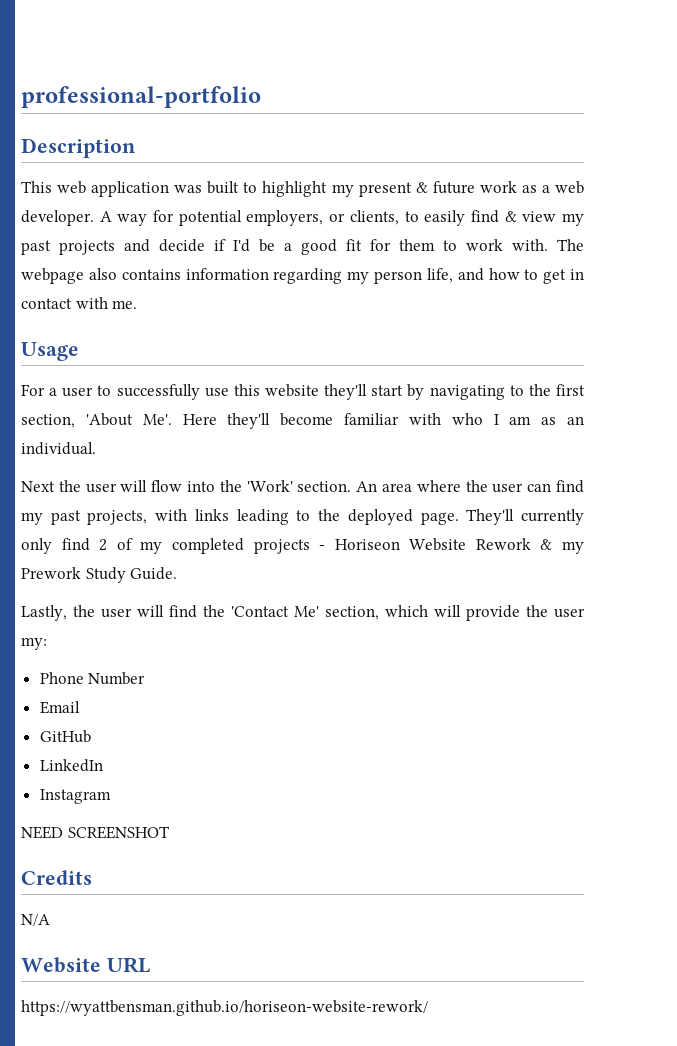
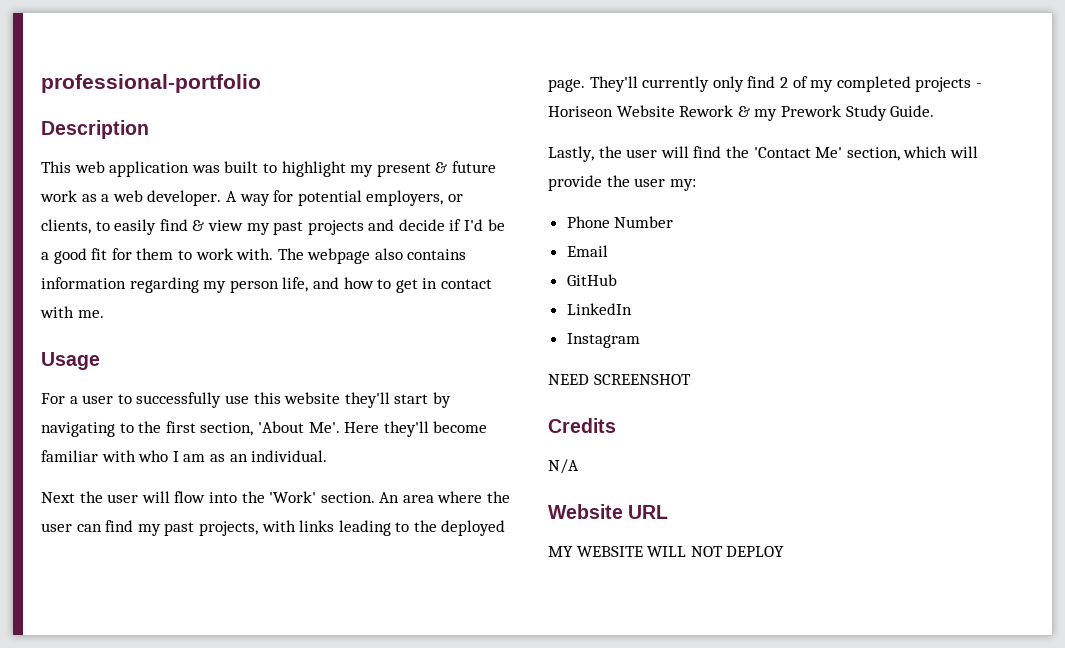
- https://wyattbensman.github.io/horiseon-website-rework/
+ MY WEBSITE WILL NOT DEPLOY

